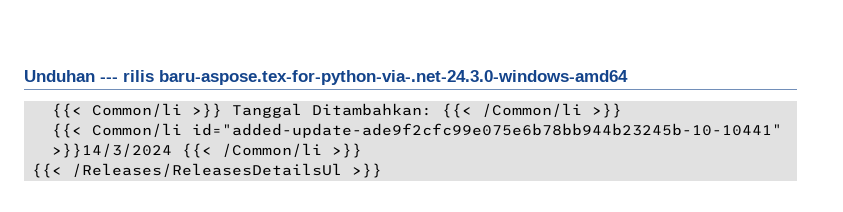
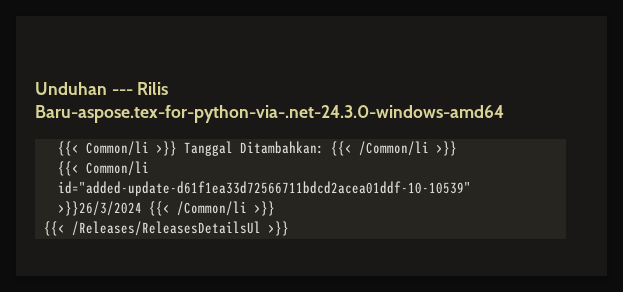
- Unduhan --- rilis baru-aspose.tex-for-python-via-.net-24.3.0-windows-amd64
+ Unduhan --- Rilis Baru-aspose.tex-for-python-via-.net-24.3.0-windows-amd64
- {{< Common/li id="added-update-ade9f2cfc99e075e6b78bb944b23245b-10-10441" >}}14/3/2024 {{< /Common/li >}}
+ {{< Common/li id="added-update-d61f1ea33d72566711bdcd2acea01ddf-10-10539" >}}26/3/2024 {{< /Common/li >}}

